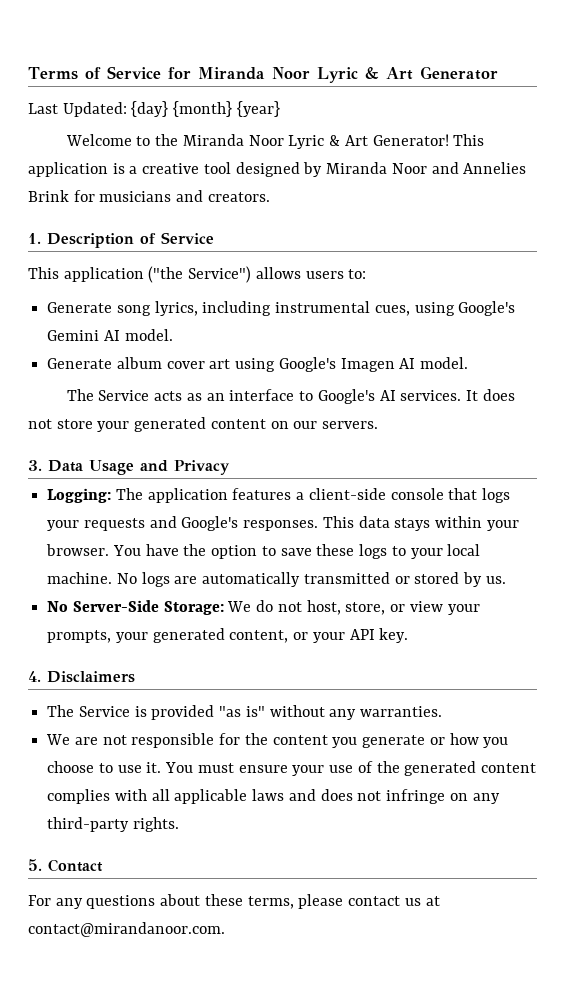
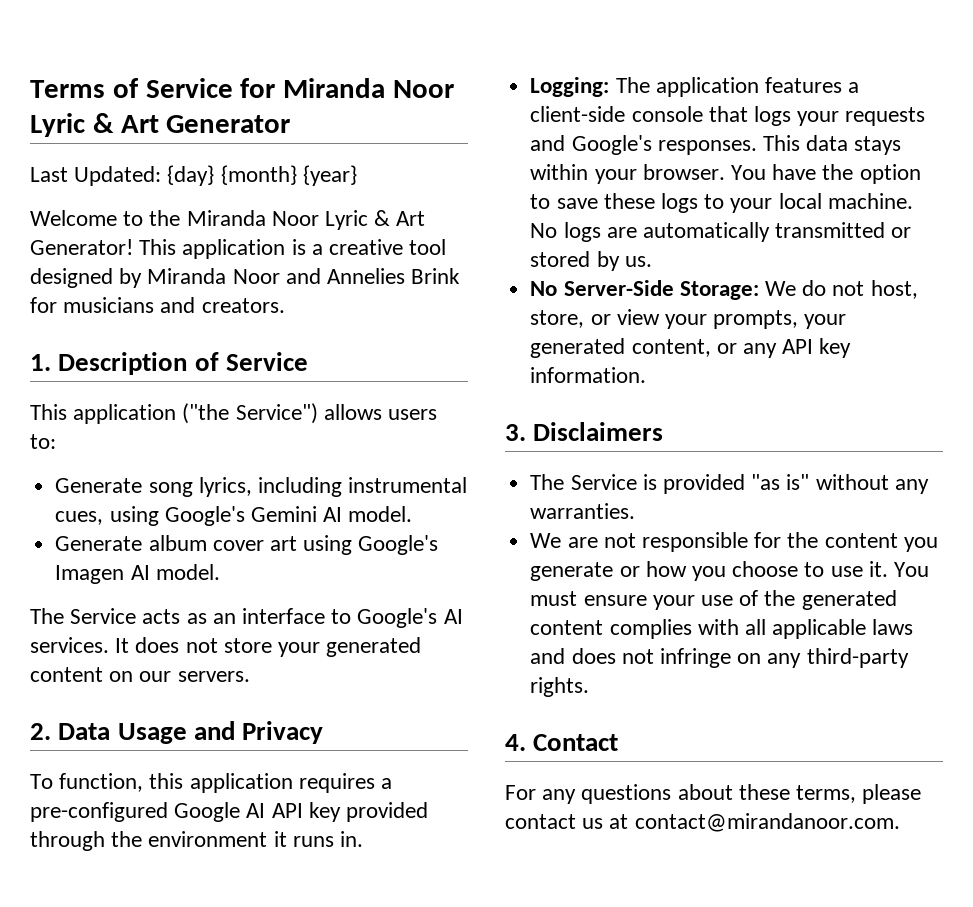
- 3. Data Usage and Privacy
+ 2. Data Usage and Privacy
+ To function, this application requires a pre-configured Google AI API key provided through the environment it runs in.
- No Server-Side Storage: We do not host, store, or view your prompts, your generated content, or your API key.
- 4. Disclaimers
+ No Server-Side Storage: We do not host, store, or view your prompts, your generated content, or any API key information.
+ 3. Disclaimers
- 5. Contact
+ 4. Contact

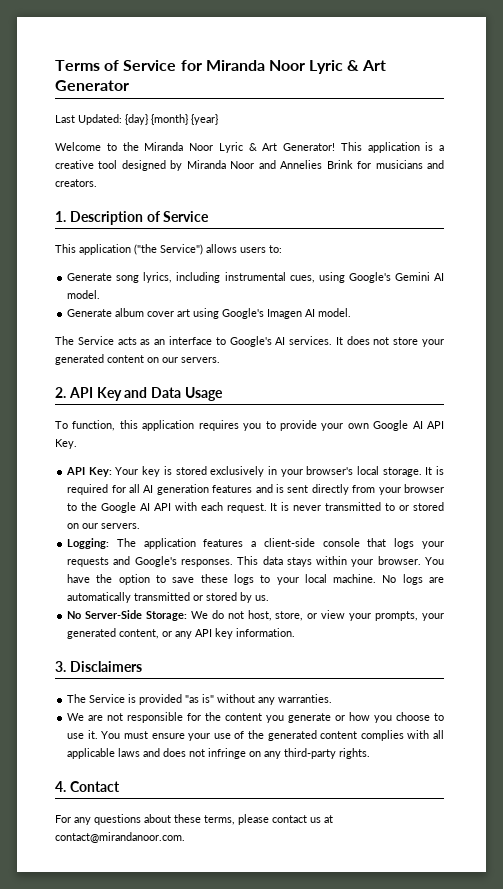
- 2. Data Usage and Privacy
+ 2. API Key and Data Usage
- To function, this application requires a pre-configured Google AI API key provided through the environment it runs in.
+ To function, this application requires you to provide your own Google AI API Key.
+ API Key: Your key is stored exclusively in your browser's local storage. It is required for all AI generation features and is sent directly from your browser to the Google AI API with each request. It is never transmitted to or stored on our servers.

